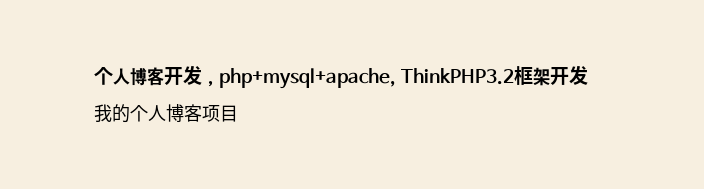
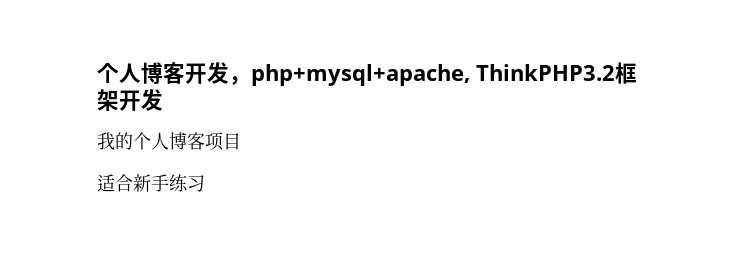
+ 适合新手练习

